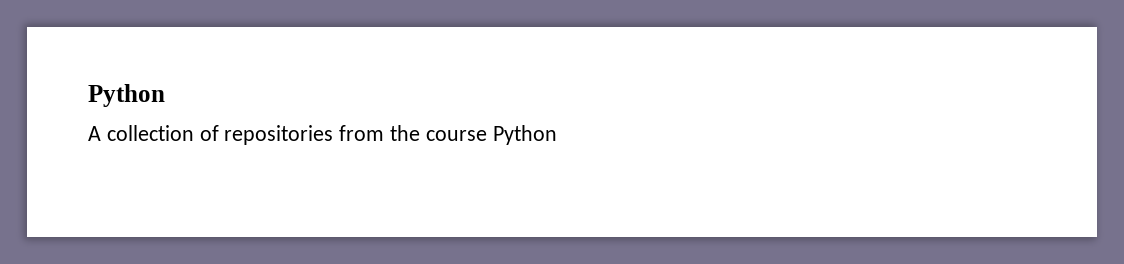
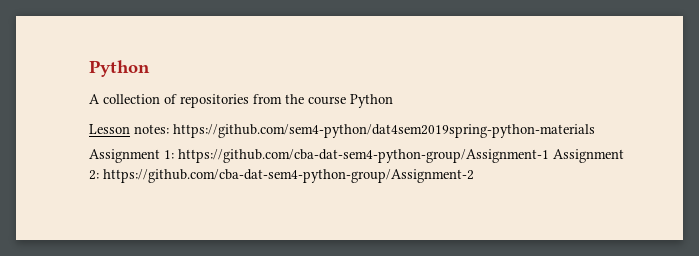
+ Lesson notes: https://github.com/sem4-python/dat4sem2019spring-python-materials
+ Assignment 1: https://github.com/cba-dat-sem4-python-group/Assignment-1 Assignment 2: https://github.com/cba-dat-sem4-python-group/Assignment-2

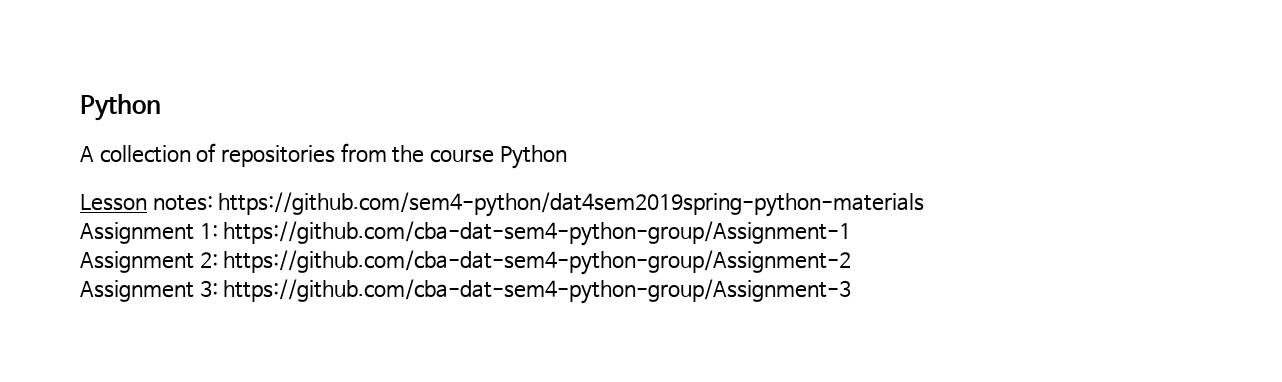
- Assignment 1: https://github.com/cba-dat-sem4-python-group/Assignment-1 Assignment 2: https://github.com/cba-dat-sem4-python-group/Assignment-2
+ Assignment 1: https://github.com/cba-dat-sem4-python-group/Assignment-1
+ Assignment 2: https://github.com/cba-dat-sem4-python-group/Assignment-2
+ Assignment 3: https://github.com/cba-dat-sem4-python-group/Assignment-3

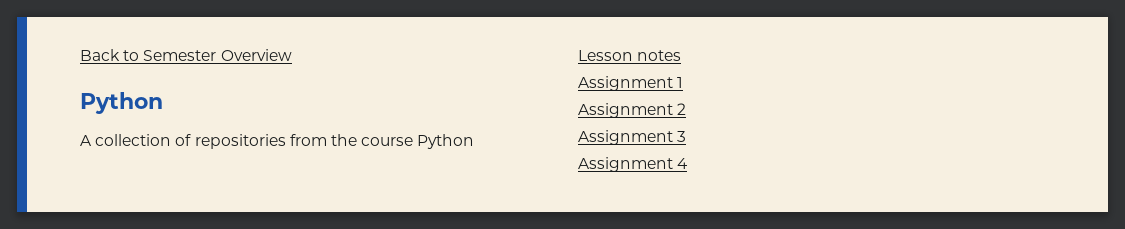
+ Back to Semester Overview
- Lesson notes: https://github.com/sem4-python/dat4sem2019spring-python-materials
- Assignment 1: https://github.com/cba-dat-sem4-python-group/Assignment-1
- Assignment 2: https://github.com/cba-dat-sem4-python-group/Assignment-2
- Assignment 3: https://github.com/cba-dat-sem4-python-group/Assignment-3
+ Lesson notes
+ Assignment 1
+ Assignment 2
+ Assignment 3
+ Assignment 4

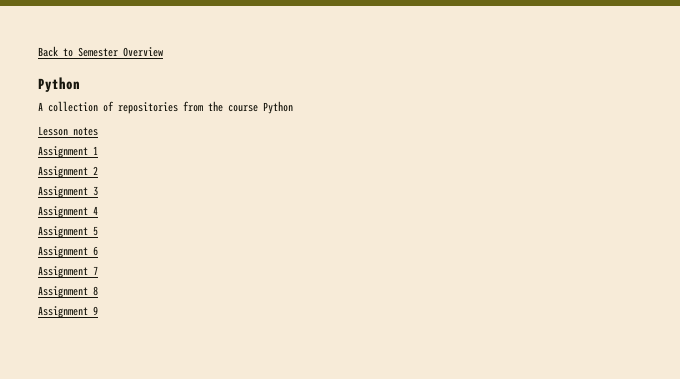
+ Assignment 5
+ Assignment 6
+ Assignment 7
+ Assignment 8
+ Assignment 9

